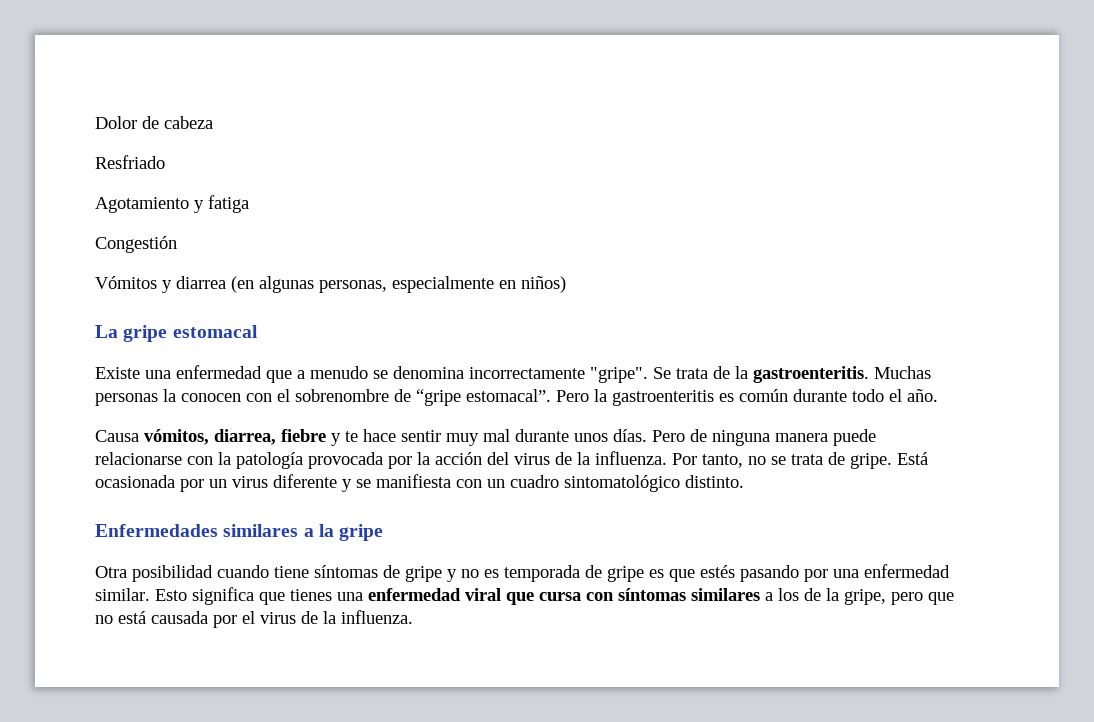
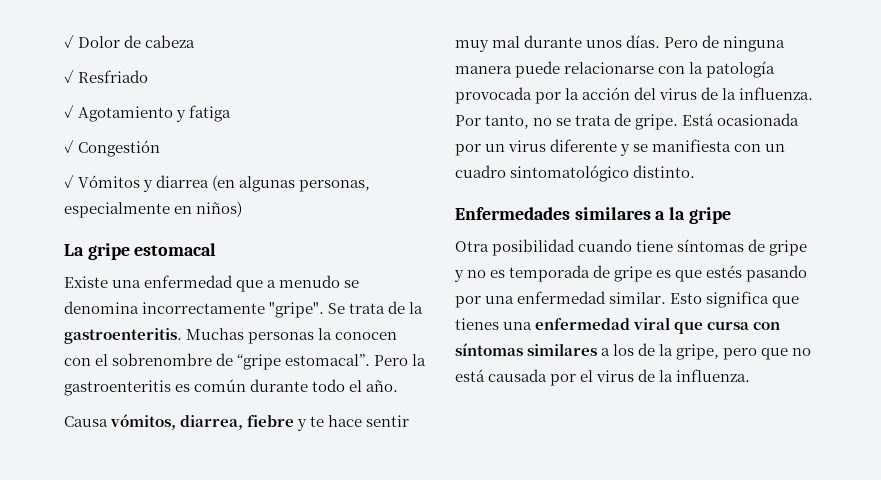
- Dolor de cabeza
+ ✓ Dolor de cabeza
- Resfriado
+ ✓ Resfriado
- Agotamiento y fatiga
+ ✓ Agotamiento y fatiga
- Congestión
+ ✓ Congestión
- Vómitos y diarrea (en algunas personas, especialmente en niños)
+ ✓ Vómitos y diarrea (en algunas personas, especialmente en niños)

